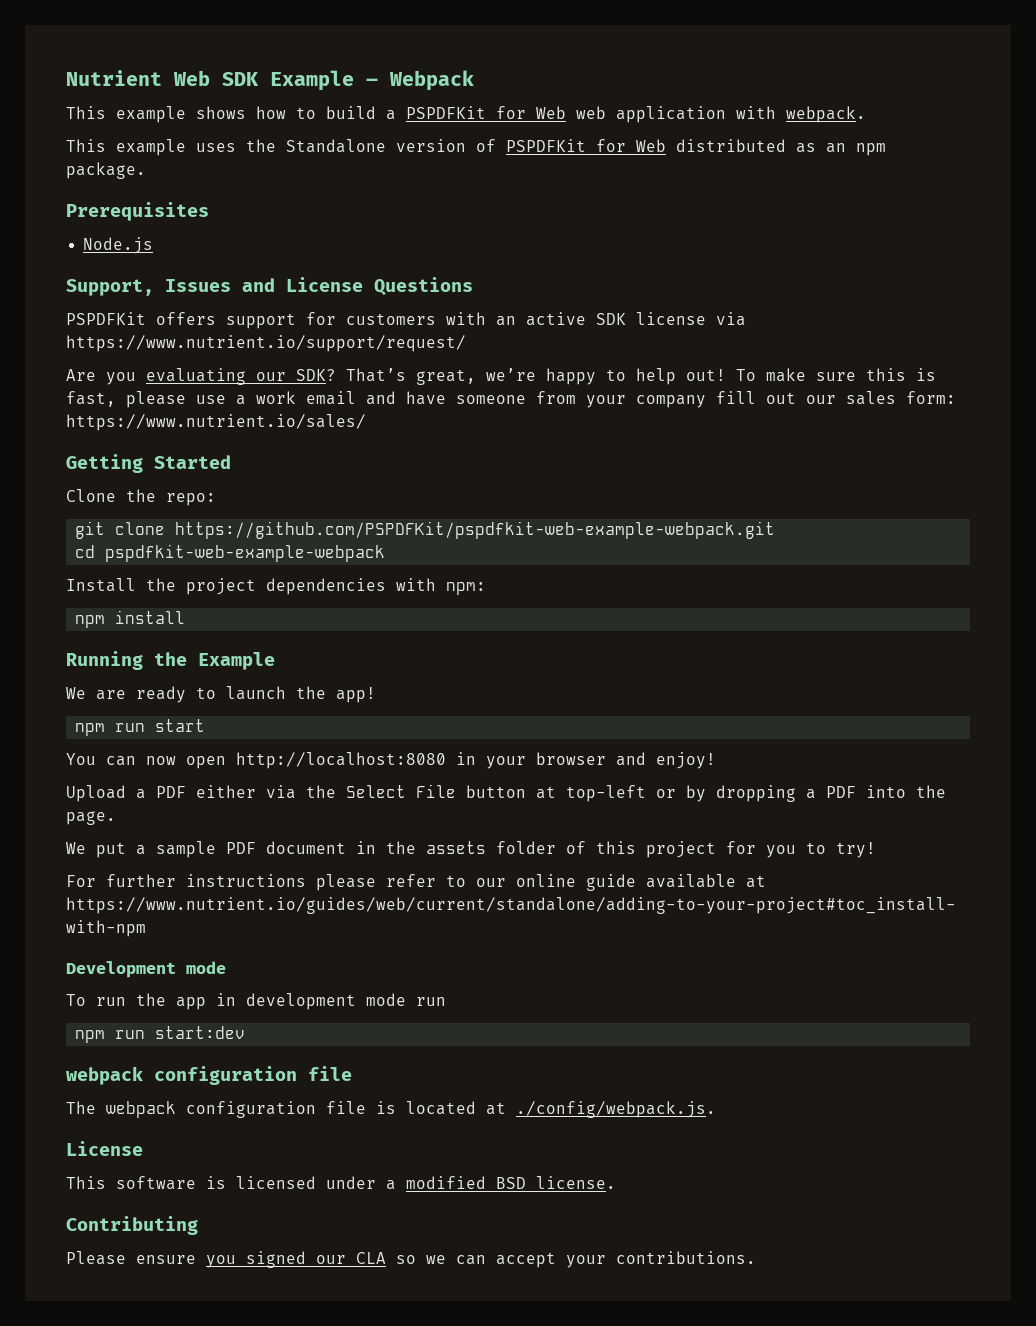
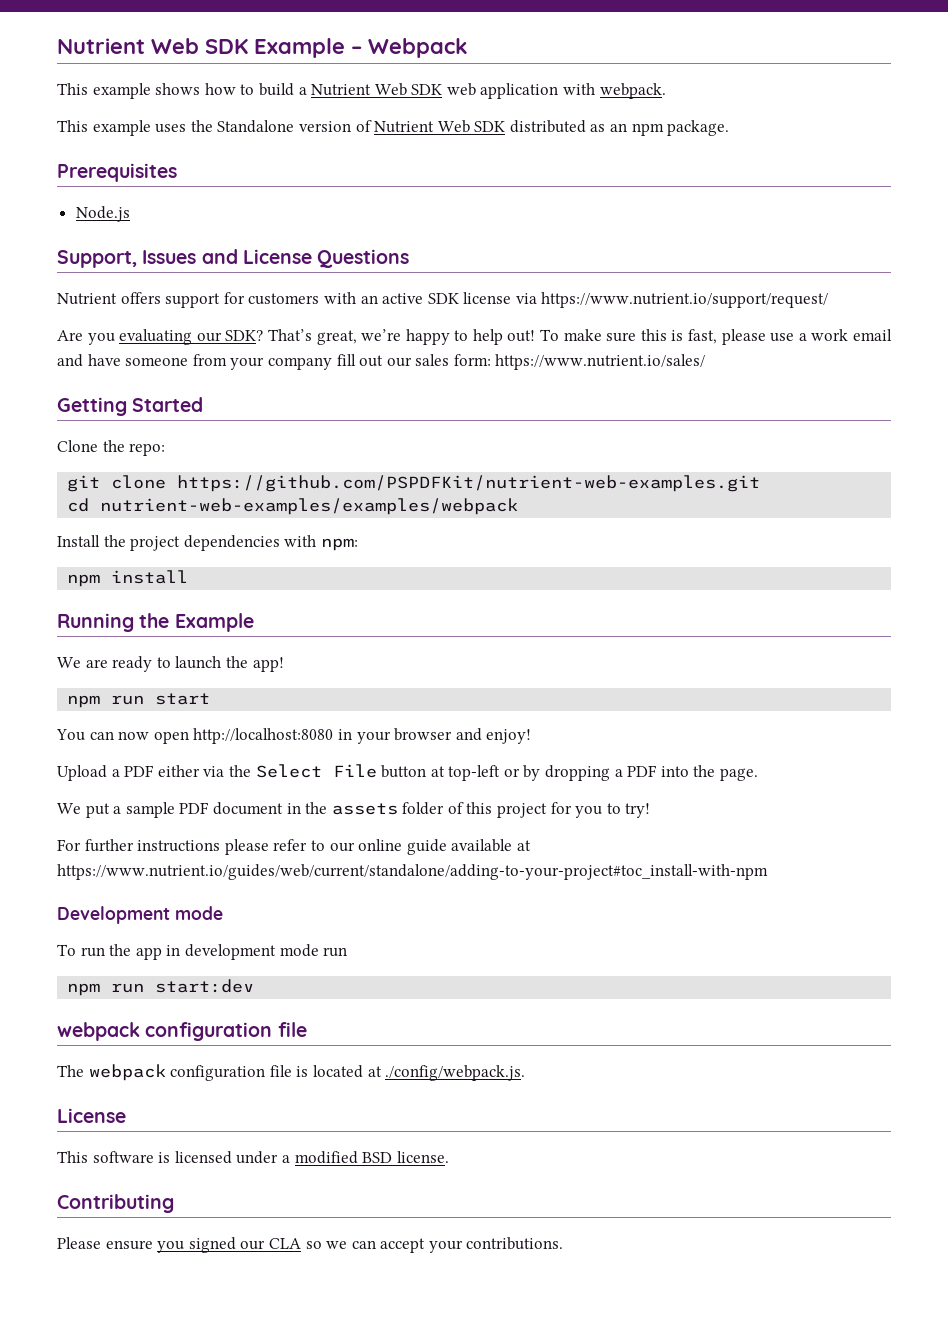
- This example shows how to build a PSPDFKit for Web web application with webpack.
+ This example shows how to build a Nutrient Web SDK web application with webpack.
- This example uses the Standalone version of PSPDFKit for Web distributed as an npm package.
+ This example uses the Standalone version of Nutrient Web SDK distributed as an npm package.
- PSPDFKit offers support for customers with an active SDK license via https://www.nutrient.io/support/request/
+ Nutrient offers support for customers with an active SDK license via https://www.nutrient.io/support/request/
- git clone https://github.com/PSPDFKit/pspdfkit-web-example-webpack.git
+ git clone https://github.com/PSPDFKit/nutrient-web-examples.git
- cd pspdfkit-web-example-webpack
+ cd nutrient-web-examples/examples/webpack

